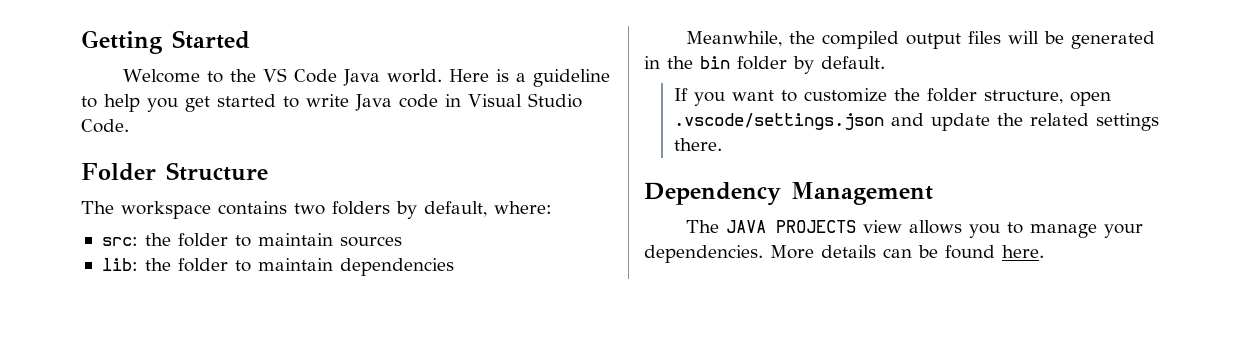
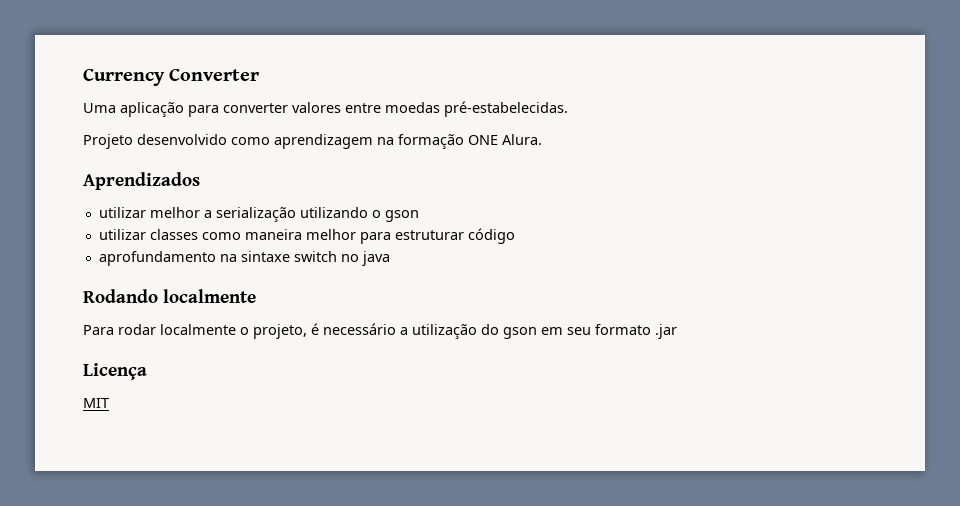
- Getting Started
- Welcome to the VS Code Java world. Here is a guideline to help you get started to write Java code in Visual Studio Code.
- Folder Structure
- The workspace contains two folders by default, where:
- src: the folder to maintain sources
- lib: the folder to maintain dependencies
- Meanwhile, the compiled output files will be generated in the bin folder by default.
- If you want to customize the folder structure, open .vscode/settings.json and update the related settings there.
- Dependency Management
- The JAVA PROJECTS view allows you to manage your dependencies. More details can be found here.
+ Currency Converter
+ Uma aplicação para converter valores entre moedas pré-estabelecidas.
+ Projeto desenvolvido como aprendizagem na formação ONE Alura.
+ Aprendizados
+ utilizar melhor a serialização utilizando o gson
+ utilizar classes como maneira melhor para estruturar código
+ aprofundamento na sintaxe switch no java
+ Rodando localmente
+ Para rodar localmente o projeto, é necessário a utilização do gson em seu formato .jar
+ Licença
+ MIT

